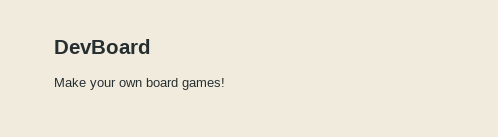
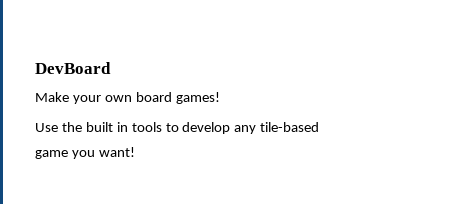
+ Use the built in tools to develop any tile-based
+ game you want!

